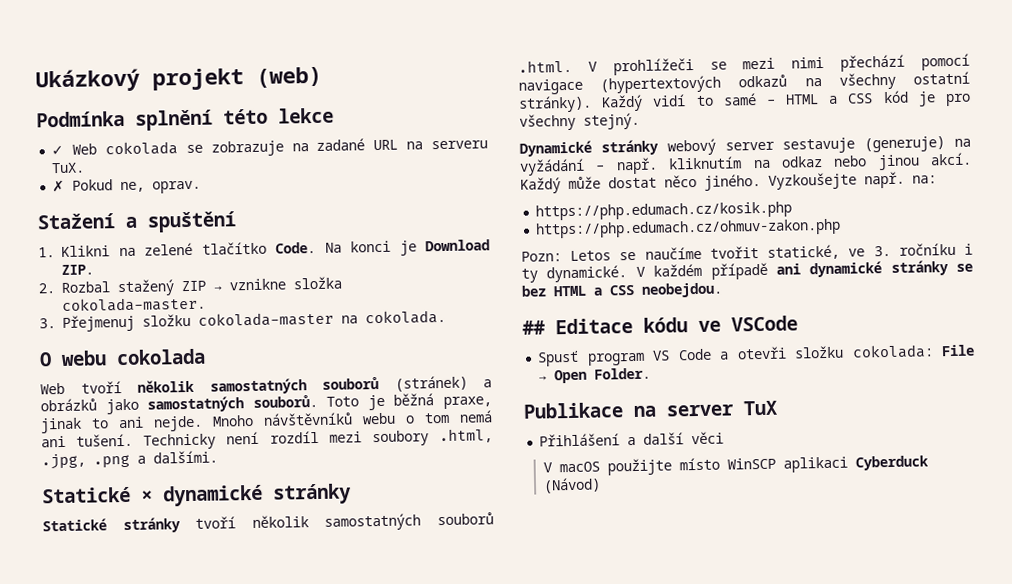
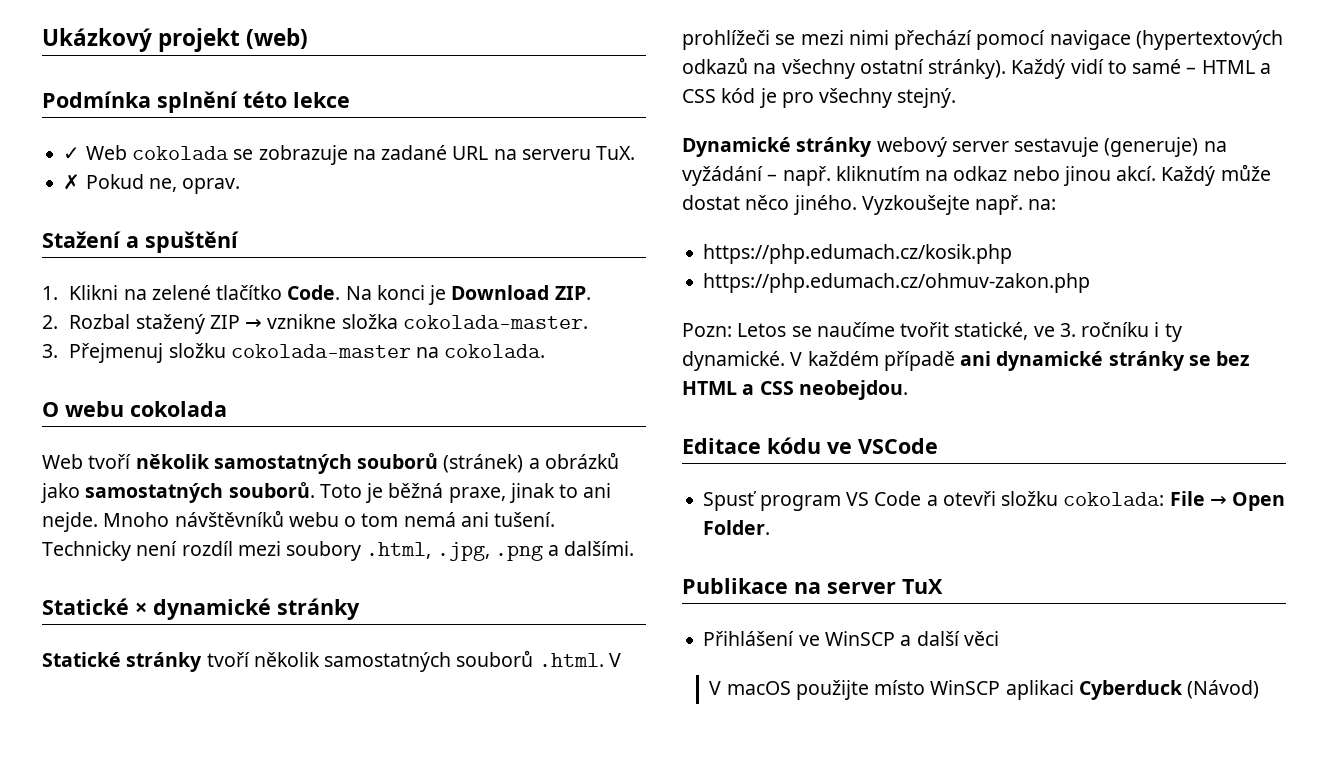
- ## Editace kódu ve VSCode
+ Editace kódu ve VSCode
- Přihlášení a další věci
+ Přihlášení ve WinSCP a další věci

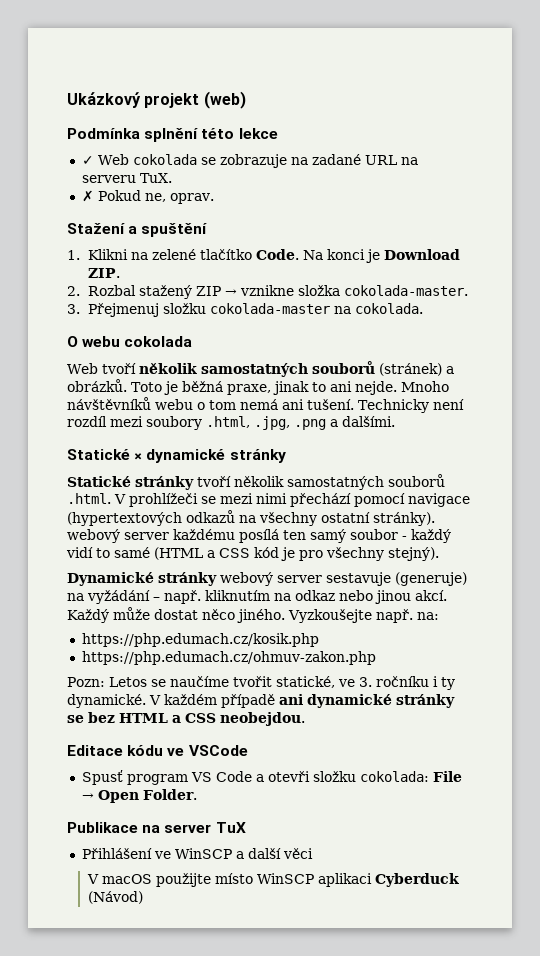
- Web tvoří několik samostatných souborů (stránek) a obrázků jako samostatných souborů.
+ Web tvoří několik samostatných souborů (stránek) a obrázků.
- Statické stránky tvoří několik samostatných souborů .html. V prohlížeči se mezi nimi přechází pomocí navigace (hypertextových odkazů na všechny ostatní stránky). Každý vidí to samé – HTML a CSS kód je pro všechny stejný.
+ Statické stránky tvoří několik samostatných souborů .html. V prohlížeči se mezi nimi přechází pomocí navigace (hypertextových odkazů na všechny ostatní stránky). webový server každému posílá ten samý soubor - každý vidí to samé (HTML a CSS kód je pro všechny stejný).

